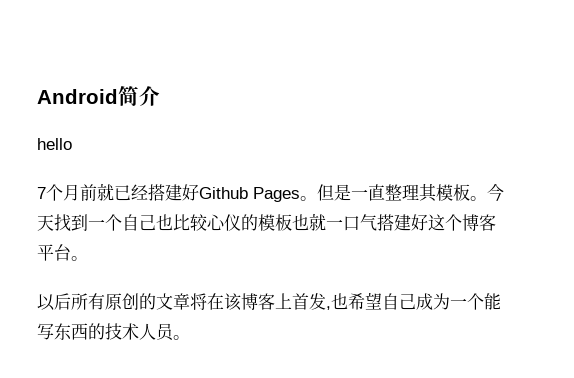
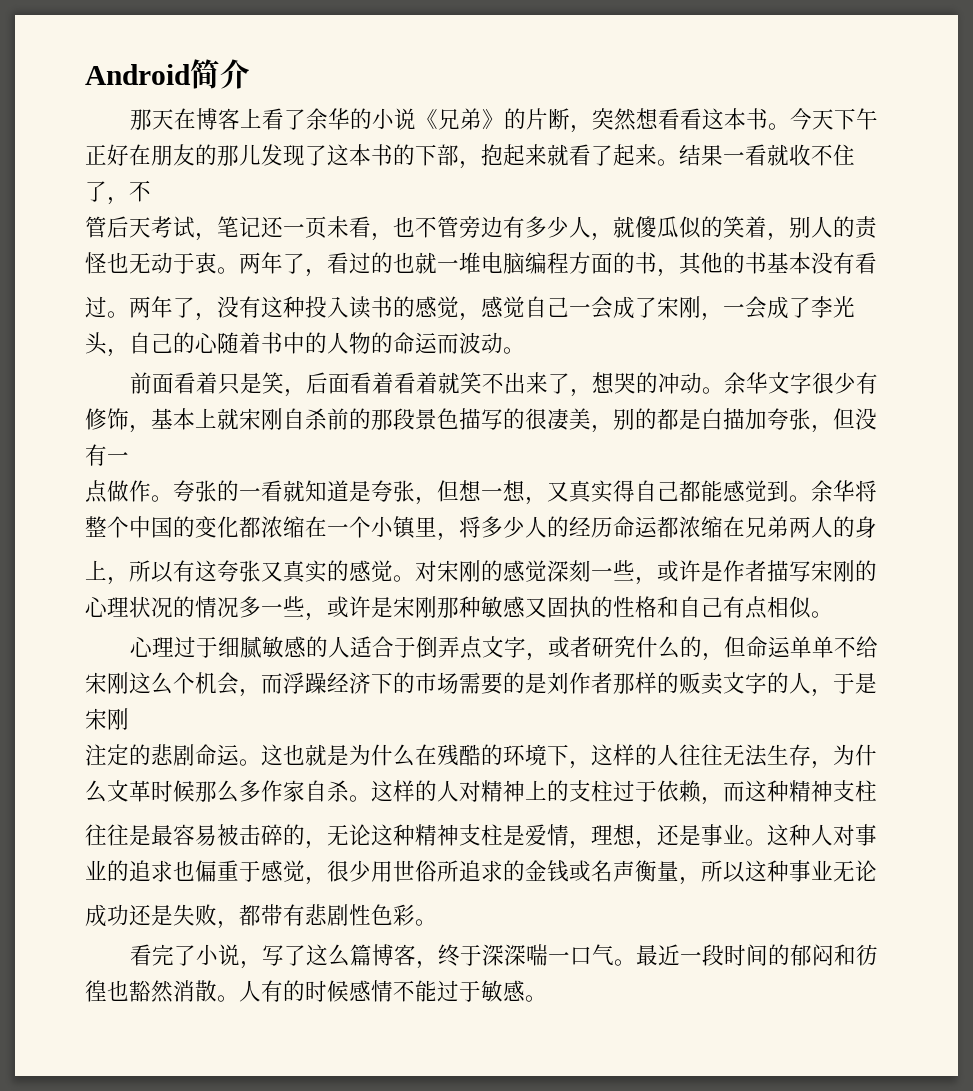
- hello
- 7个月前就已经搭建好Github Pages。但是一直整理其模板。今天找到一个自己也比较心仪的模板也就一口气搭建好这个博客平台。
- 以后所有原创的文章将在该博客上首发,也希望自己成为一个能写东西的技术人员。
+ 那天在博客上看了余华的小说《兄弟》的片断，突然想看看这本书。今天下午正好在朋友的那儿发现了这本书的下部，抱起来就看了起来。结果一看就收不住了，不
+ 管后天考试，笔记还一页未看，也不管旁边有多少人，就傻瓜似的笑着，别人的责怪也无动于衷。两年了，看过的也就一堆电脑编程方面的书，其他的书基本没有看
+ 过。两年了，没有这种投入读书的感觉，感觉自己一会成了宋刚，一会成了李光头，自己的心随着书中的人物的命运而波动。
+ 前面看着只是笑，后面看着看着就笑不出来了，想哭的冲动。余华文字很少有修饰，基本上就宋刚自杀前的那段景色描写的很凄美，别的都是白描加夸张，但没有一
+ 点做作。夸张的一看就知道是夸张，但想一想，又真实得自己都能感觉到。余华将整个中国的变化都浓缩在一个小镇里，将多少人的经历命运都浓缩在兄弟两人的身
+ 上，所以有这夸张又真实的感觉。对宋刚的感觉深刻一些，或许是作者描写宋刚的心理状况的情况多一些，或许是宋刚那种敏感又固执的性格和自己有点相似。
+ 心理过于细腻敏感的人适合于倒弄点文字，或者研究什么的，但命运单单不给宋刚这么个机会，而浮躁经济下的市场需要的是刘作者那样的贩卖文字的人，于是宋刚
+ 注定的悲剧命运。这也就是为什么在残酷的环境下，这样的人往往无法生存，为什么文革时候那么多作家自杀。这样的人对精神上的支柱过于依赖，而这种精神支柱
+ 往往是最容易被击碎的，无论这种精神支柱是爱情，理想，还是事业。这种人对事业的追求也偏重于感觉，很少用世俗所追求的金钱或名声衡量，所以这种事业无论
+ 成功还是失败，都带有悲剧性色彩。
+ 看完了小说，写了这么篇博客，终于深深喘一口气。最近一段时间的郁闷和彷徨也豁然消散。人有的时候感情不能过于敏感。

